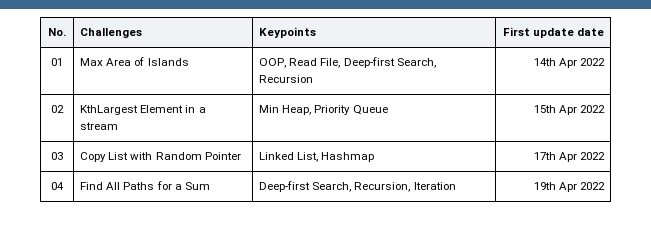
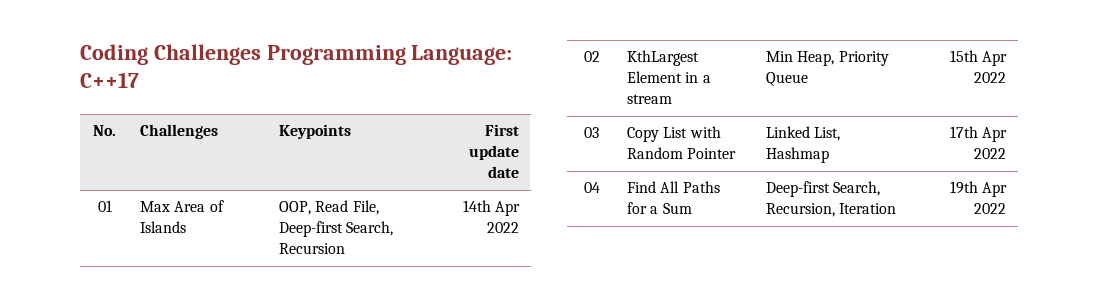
+ Coding Challenges Programming Language: C++17

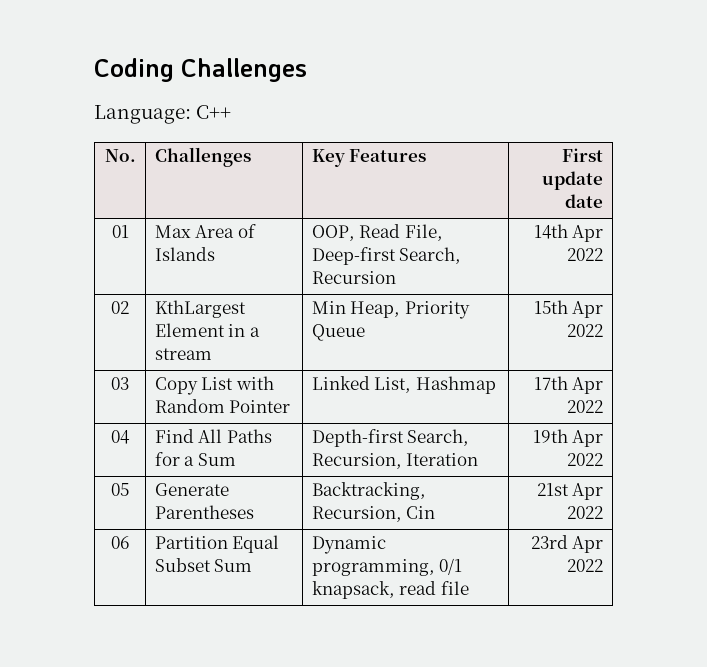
- Coding Challenges Programming Language: C++17
+ Coding Challenges
+ Language: C++
- No. | Challenges | Keypoints | First update date
+ No. | Challenges | Key Features | First update date
- 04 | Find All Paths for a Sum | Deep-first Search, Recursion, Iteration | 19th Apr 2022
+ 04 | Find All Paths for a Sum | Depth-first Search, Recursion, Iteration | 19th Apr 2022
+ 05 | Generate Parentheses | Backtracking, Recursion, Cin | 21st Apr 2022
+ 06 | Partition Equal Subset Sum | Dynamic programming, 0/1 knapsack, read file | 23rd Apr 2022

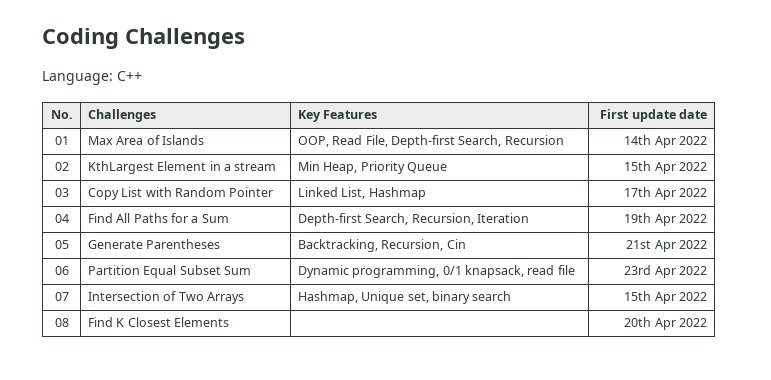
- 01 | Max Area of Islands | OOP, Read File, Deep-first Search, Recursion | 14th Apr 2022
+ 01 | Max Area of Islands | OOP, Read File, Depth-first Search, Recursion | 14th Apr 2022
+ 07 | Intersection of Two Arrays | Hashmap, Unique set, binary search | 15th Apr 2022
+ 08 | Find K Closest Elements | | 20th Apr 2022

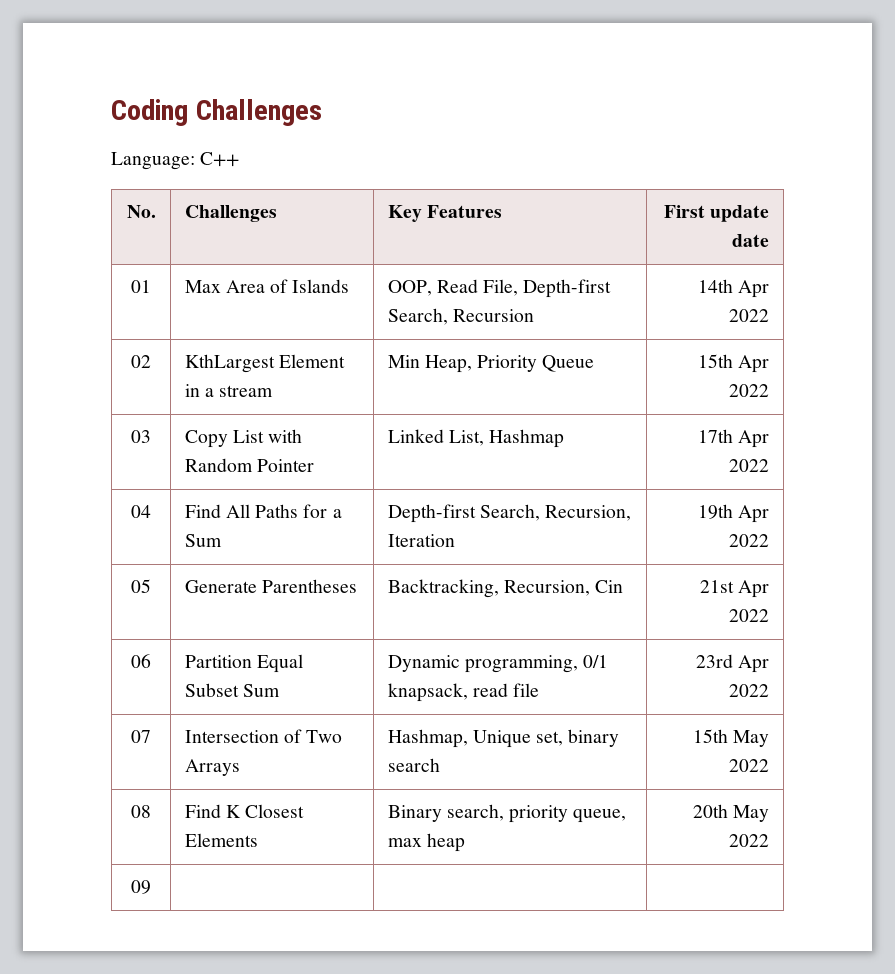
- 07 | Intersection of Two Arrays | Hashmap, Unique set, binary search | 15th Apr 2022
+ 07 | Intersection of Two Arrays | Hashmap, Unique set, binary search | 15th May 2022
- 08 | Find K Closest Elements | | 20th Apr 2022
+ 08 | Find K Closest Elements | Binary search, priority queue, max heap | 20th May 2022
+ 09 | | |

